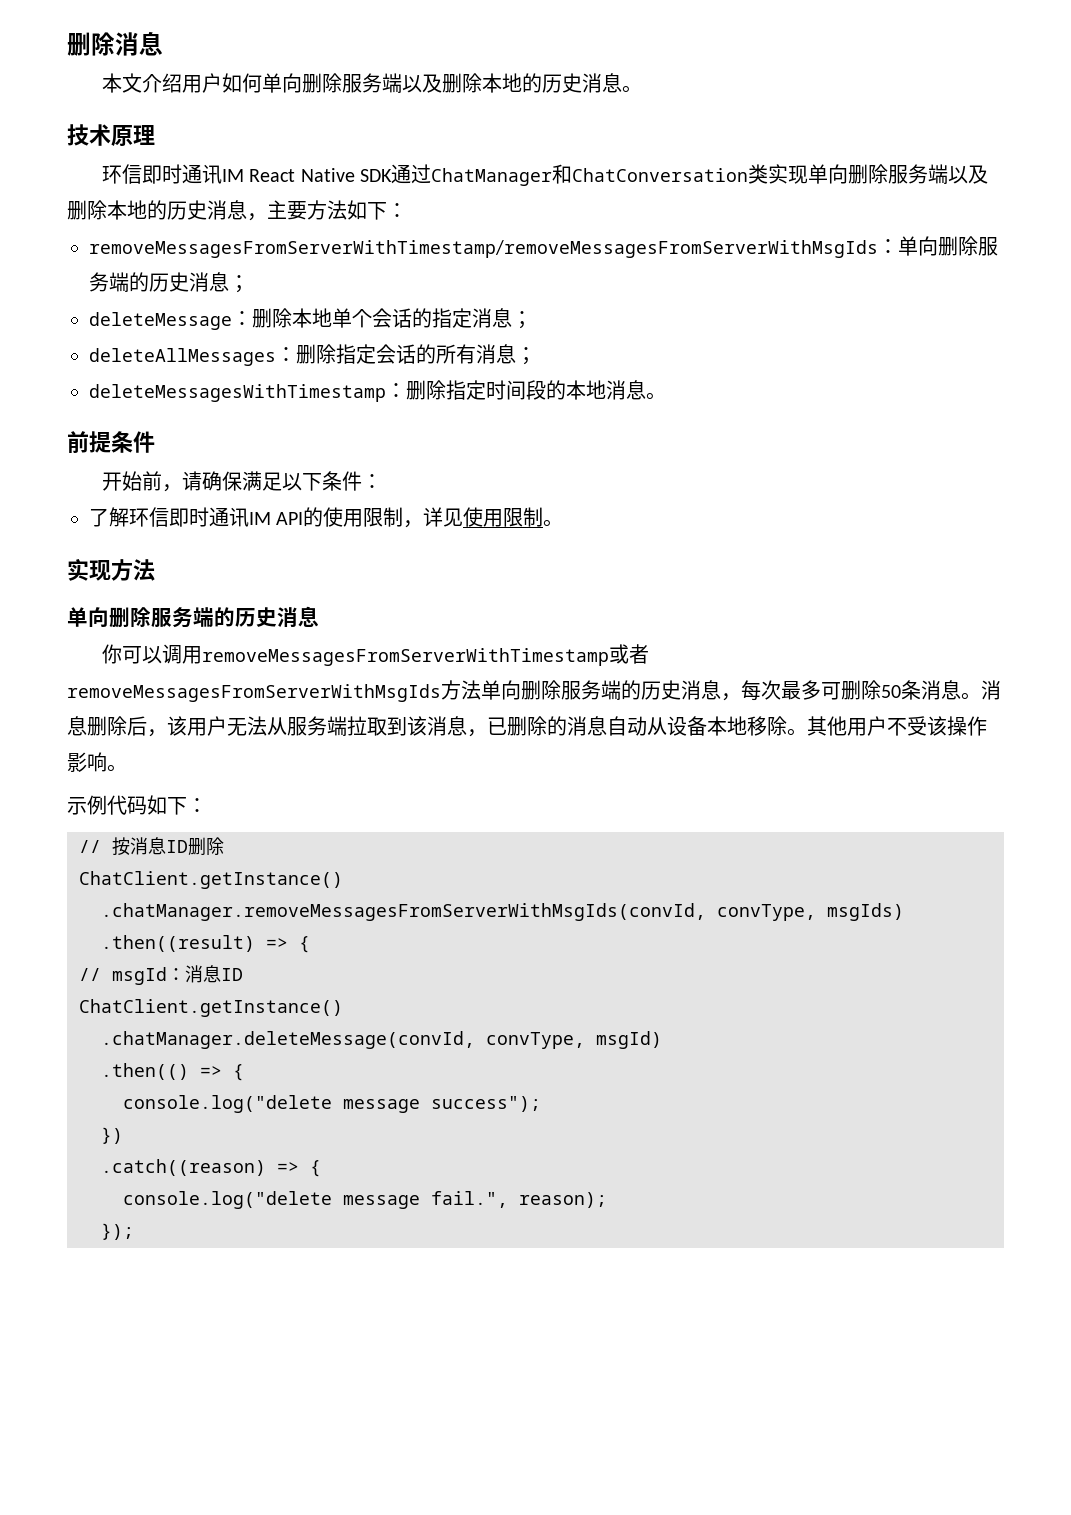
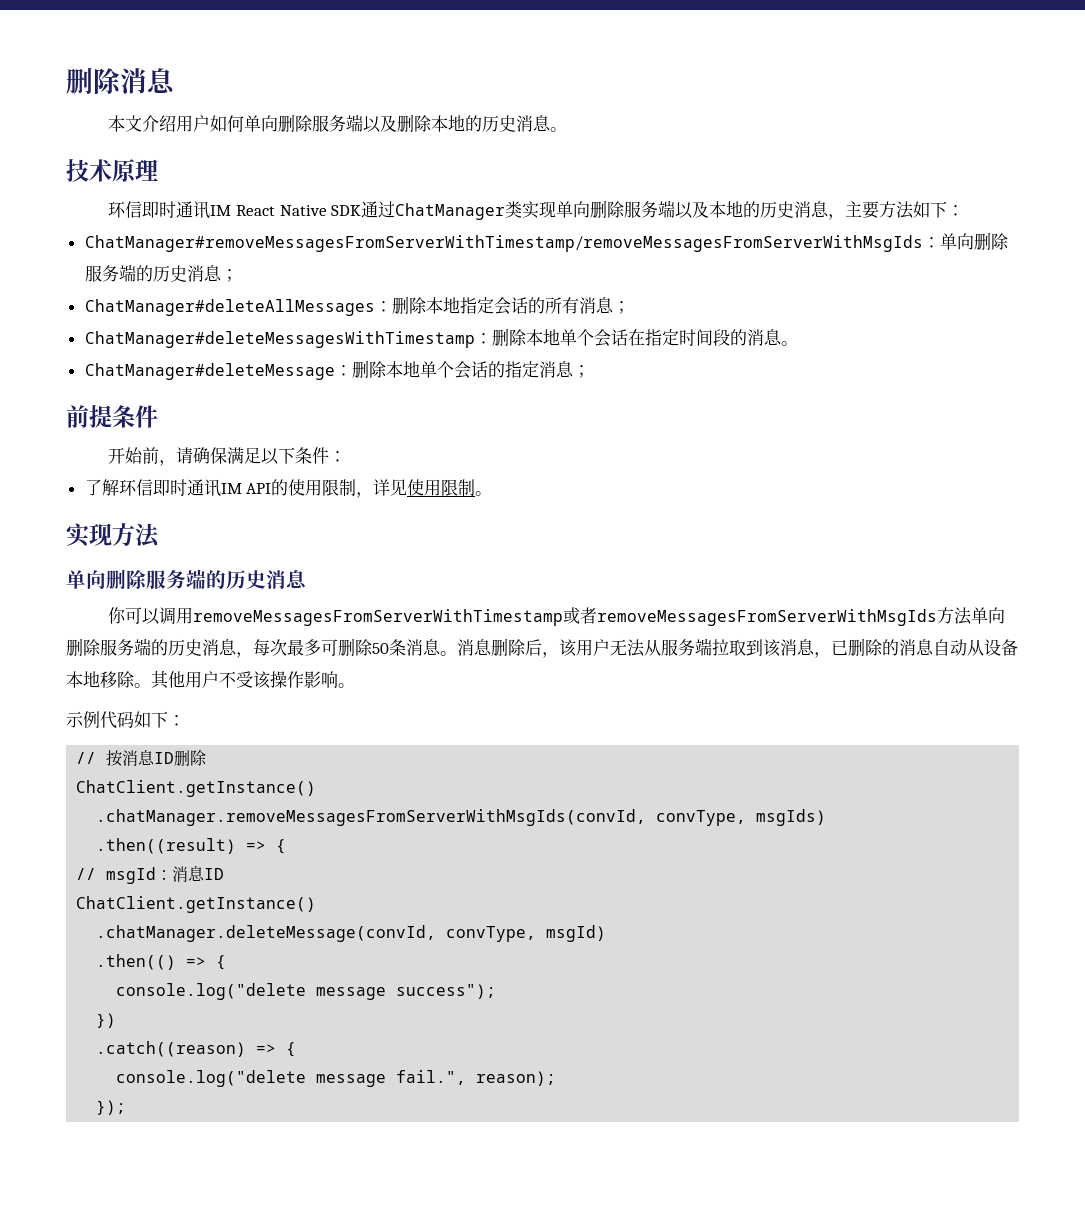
- 环信即时通讯IM React Native SDK通过ChatManager和ChatConversation类实现单向删除服务端以及删除本地的历史消息，主要方法如下：
+ 环信即时通讯IM React Native SDK通过ChatManager类实现单向删除服务端以及本地的历史消息，主要方法如下：
- removeMessagesFromServerWithTimestamp/removeMessagesFromServerWithMsgIds：单向删除服务端的历史消息；
+ ChatManager#removeMessagesFromServerWithTimestamp/removeMessagesFromServerWithMsgIds：单向删除服务端的历史消息；
- deleteMessage：删除本地单个会话的指定消息；
+ ChatManager#deleteAllMessages：删除本地指定会话的所有消息；
+ ChatManager#deleteMessagesWithTimestamp：删除本地单个会话在指定时间段的消息。
+ ChatManager#deleteMessage：删除本地单个会话的指定消息；
- deleteAllMessages：删除指定会话的所有消息；
- deleteMessagesWithTimestamp：删除指定时间段的本地消息。

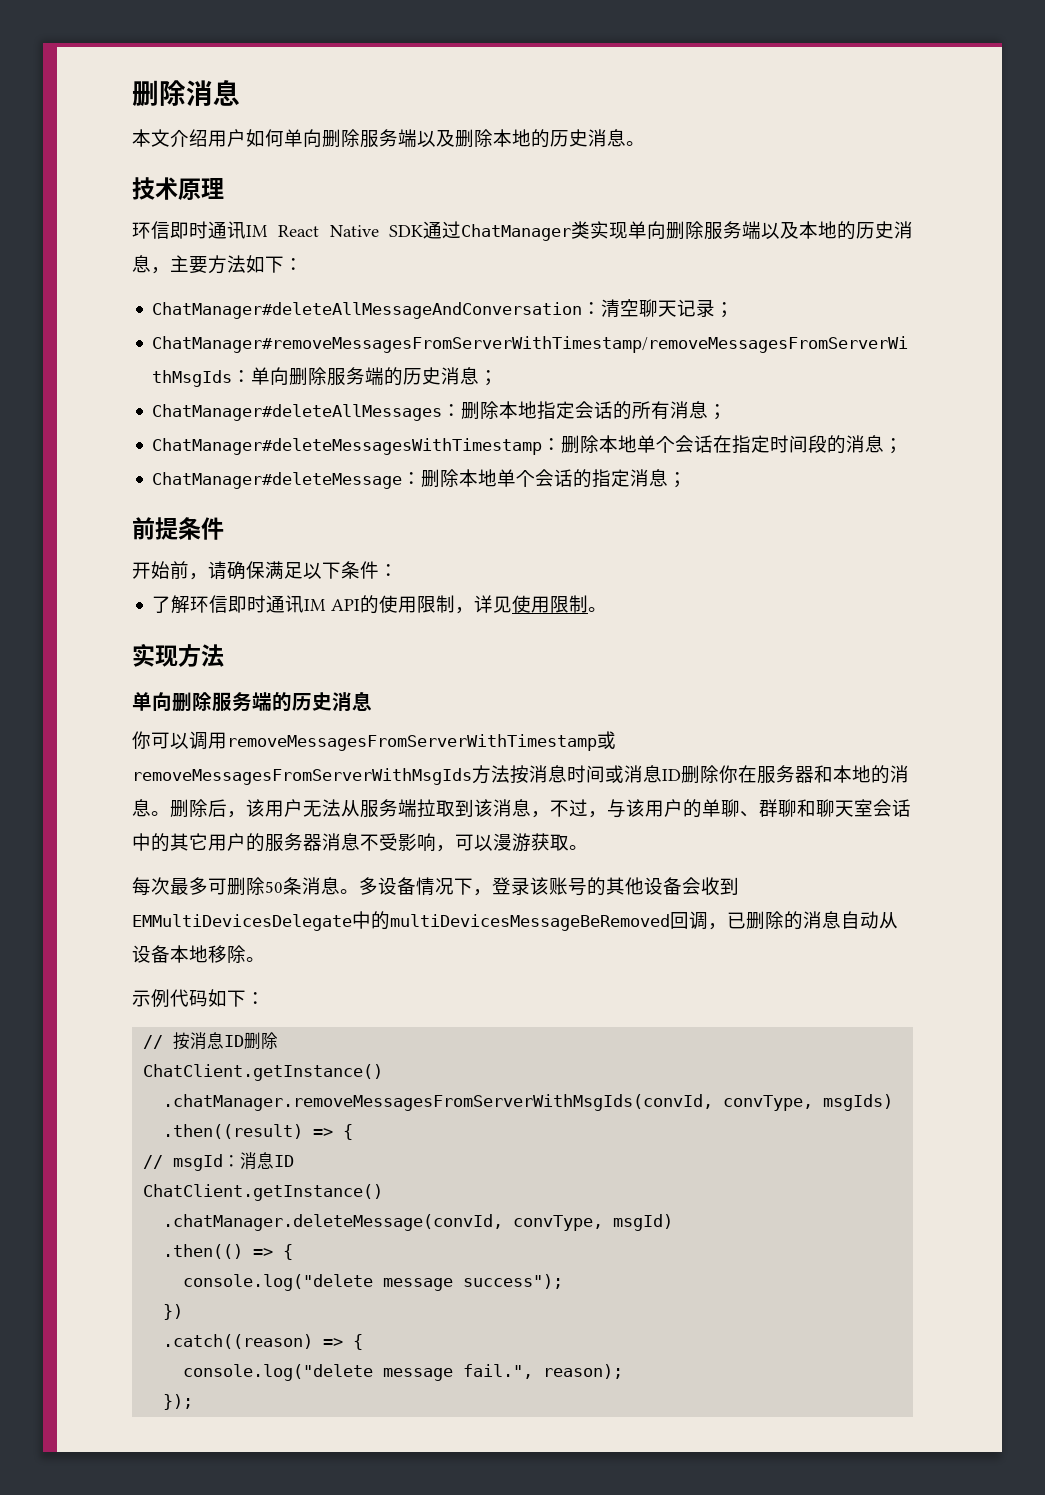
+ ChatManager#deleteAllMessageAndConversation：清空聊天记录；
- ChatManager#deleteMessagesWithTimestamp：删除本地单个会话在指定时间段的消息。
+ ChatManager#deleteMessagesWithTimestamp：删除本地单个会话在指定时间段的消息；
- 你可以调用removeMessagesFromServerWithTimestamp或者removeMessagesFromServerWithMsgIds方法单向删除服务端的历史消息，每次最多可删除50条消息。消息删除后，该用户无法从服务端拉取到该消息，已删除的消息自动从设备本地移除。其他用户不受该操作影响。
+ 你可以调用removeMessagesFromServerWithTimestamp或removeMessagesFromServerWithMsgIds方法按消息时间或消息ID删除你在服务器和本地的消息。删除后，该用户无法从服务端拉取到该消息，不过，与该用户的单聊、群聊和聊天室会话中的其它用户的服务器消息不受影响，可以漫游获取。
+ 每次最多可删除50条消息。多设备情况下，登录该账号的其他设备会收到EMMultiDevicesDelegate中的multiDevicesMessageBeRemoved回调，已删除的消息自动从设备本地移除。

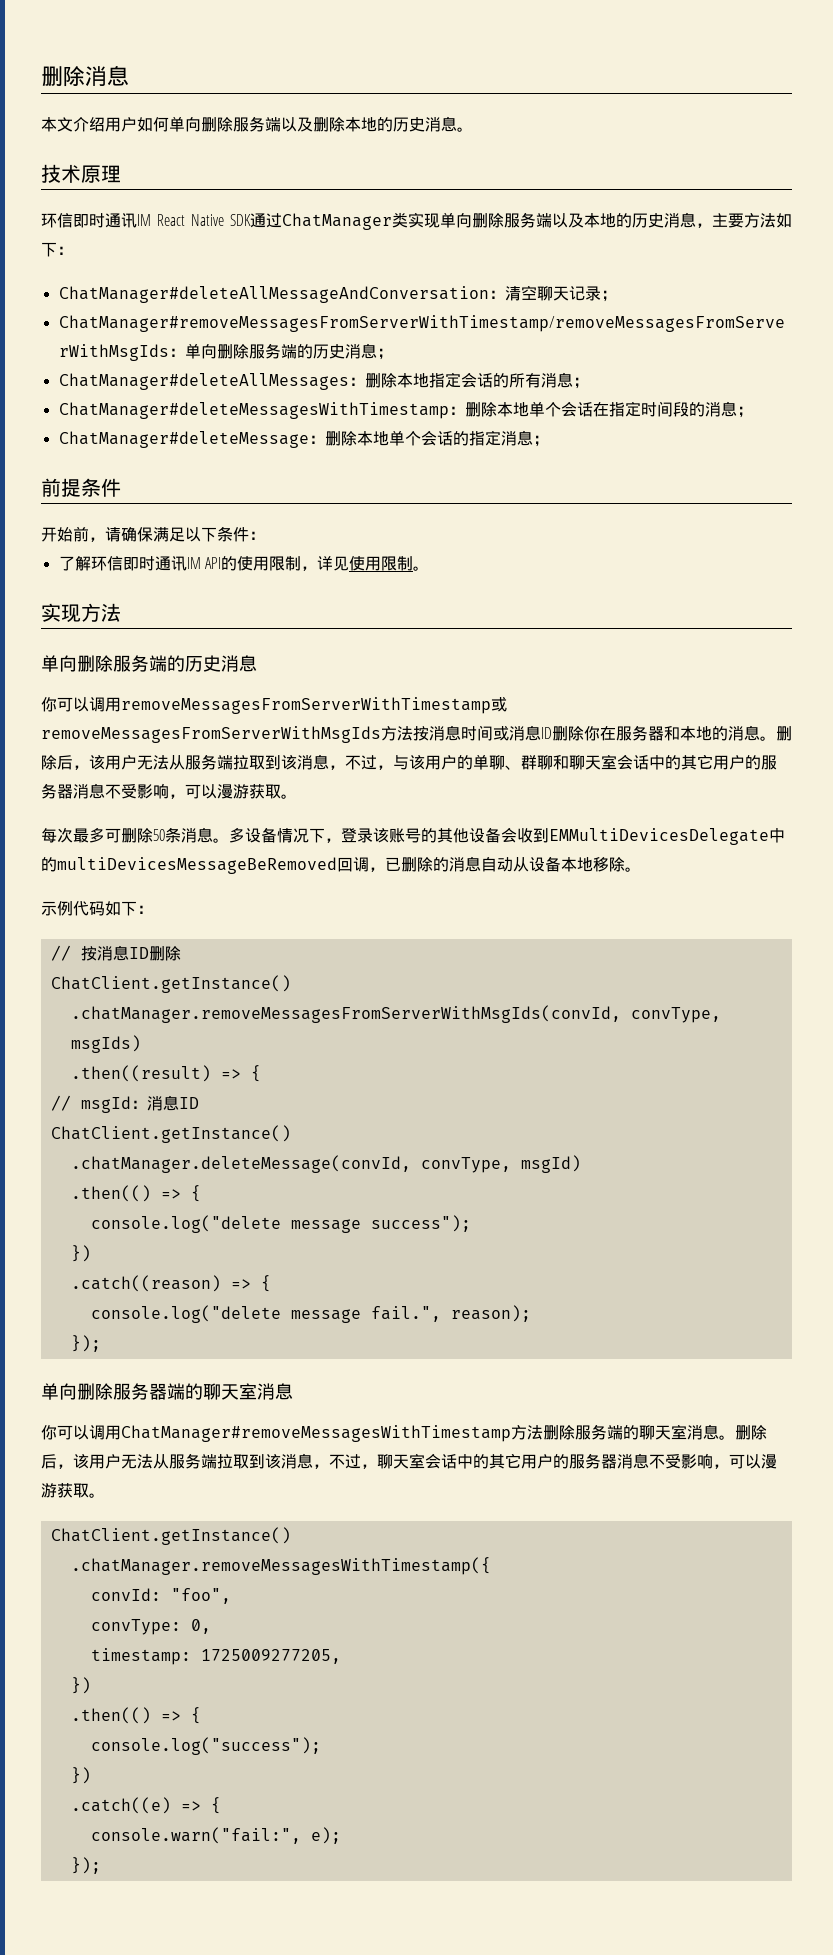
+ 单向删除服务器端的聊天室消息
+ 你可以调用ChatManager#removeMessagesWithTimestamp方法删除服务端的聊天室消息。删除后，该用户无法从服务端拉取到该消息，不过，聊天室会话中的其它用户的服务器消息不受影响，可以漫游获取。
+ ChatClient.getInstance()
+ .chatManager.removeMessagesWithTimestamp({
+ convId: "foo",
+ convType: 0,
+ timestamp: 1725009277205,
+ })
+ .then(() => {
+ console.log("success");
+ })
+ .catch((e) => {
+ console.warn("fail:", e);
+ });

